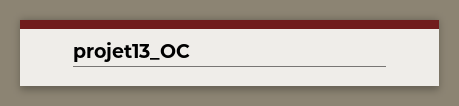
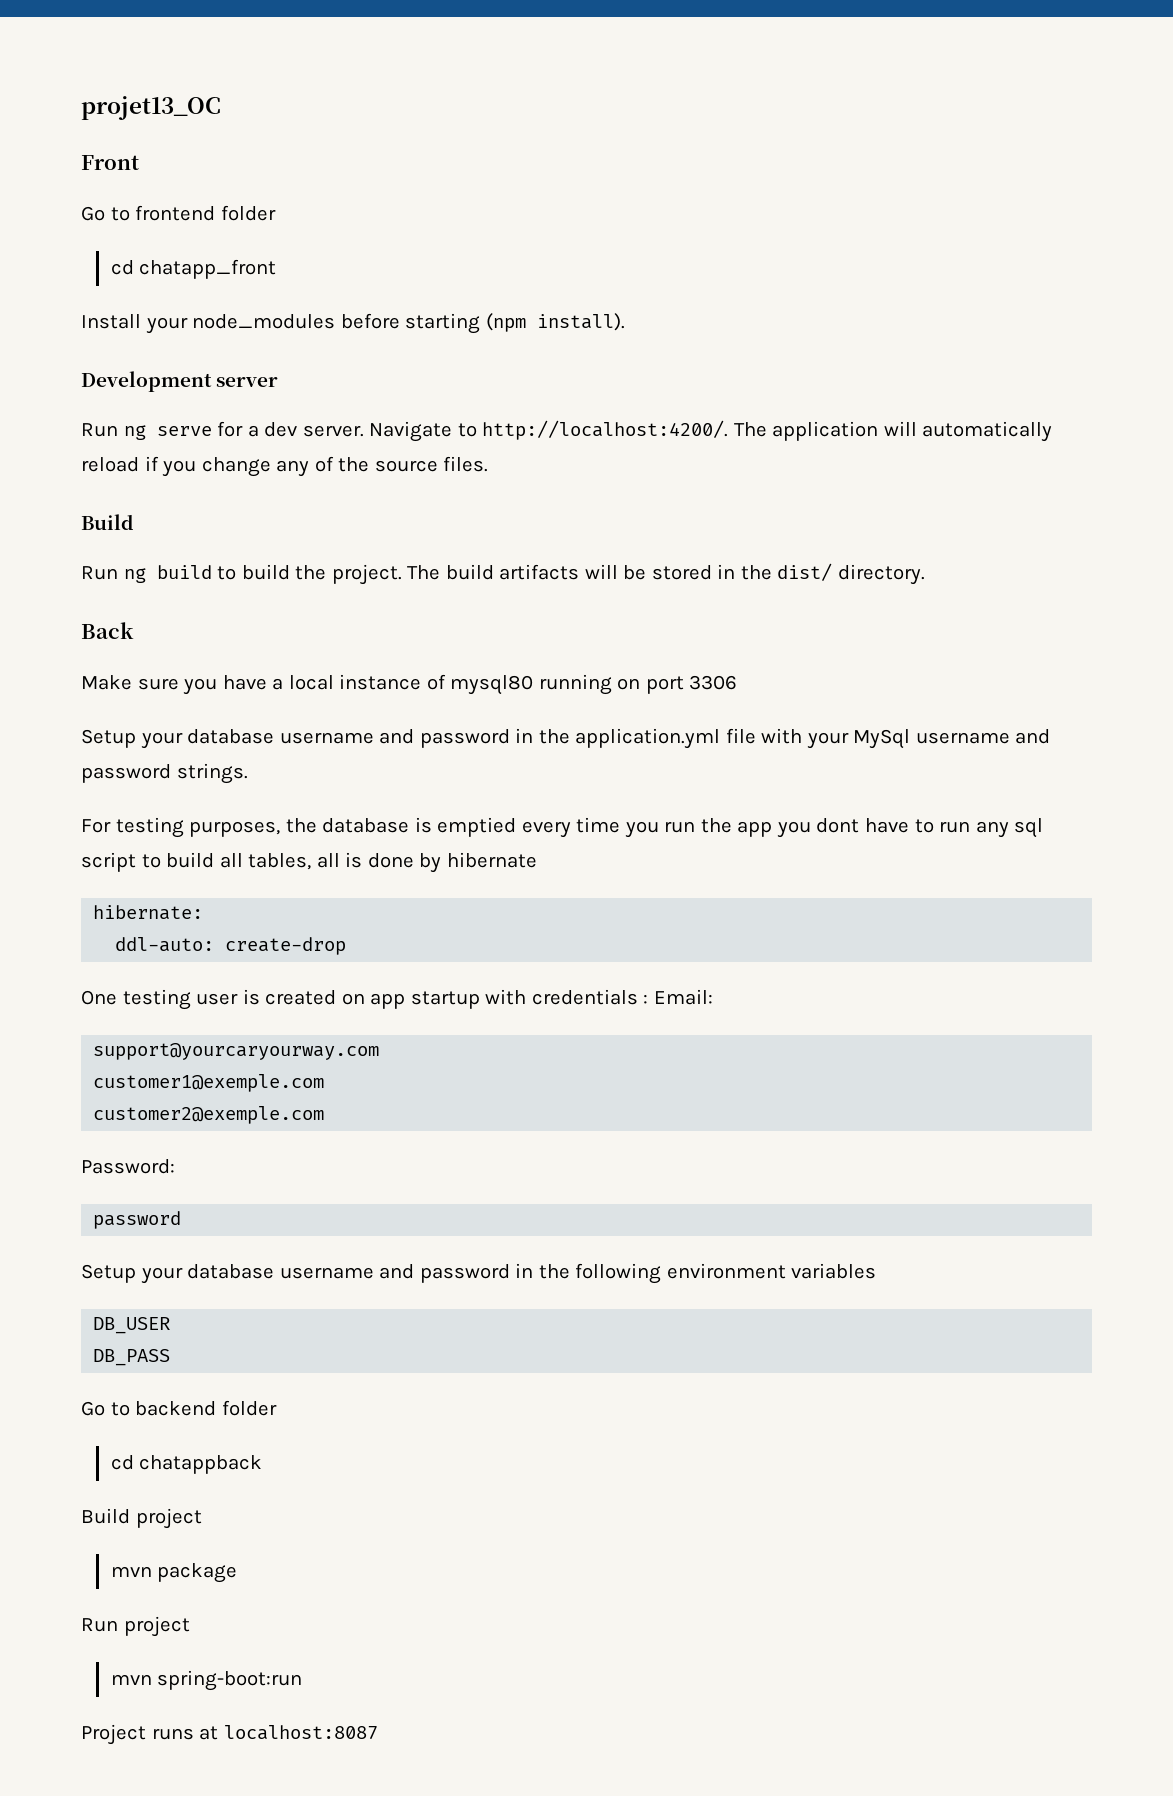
+ Front
+ Go to frontend folder
+ cd chatapp_front
+ Install your node_modules before starting (npm install).
+ Development server
+ Run ng serve for a dev server. Navigate to http://localhost:4200/. The application will automatically reload if you change any of the source files.
+ Build
+ Run ng build to build the project. The build artifacts will be stored in the dist/ directory.
+ Back
+ Make sure you have a local instance of mysql80 running on port 3306
+ Setup your database username and password in the application.yml file with your MySql username and password strings.
+ For testing purposes, the database is emptied every time you run the app you dont have to run any sql script to build all tables, all is done by hibernate
+ hibernate:
+ ddl-auto: create-drop
+ One testing user is created on app startup with credentials : Email:
+ support@yourcaryourway.com
+ customer1@exemple.com
+ customer2@exemple.com
+ Password:
+ password
+ Setup your database username and password in the following environment variables
+ DB_USER
+ DB_PASS
+ Go to backend folder
+ cd chatappback
+ Build project
+ mvn package
+ Run project
+ mvn spring-boot:run
+ Project runs at localhost:8087

